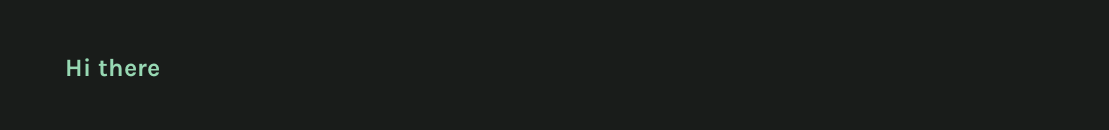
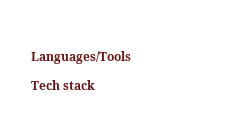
- Hi there
+ Languages/Tools
+ Tech stack

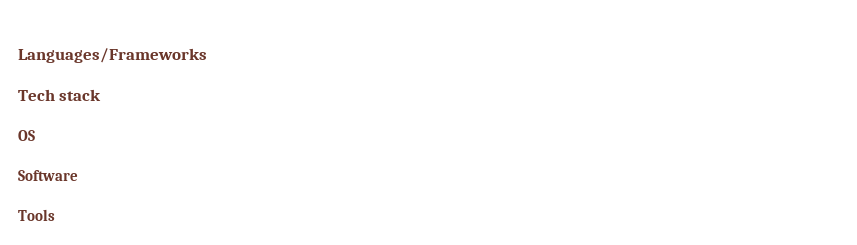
- Languages/Tools
+ Languages/Frameworks
+ OS
+ Software
+ Tools

